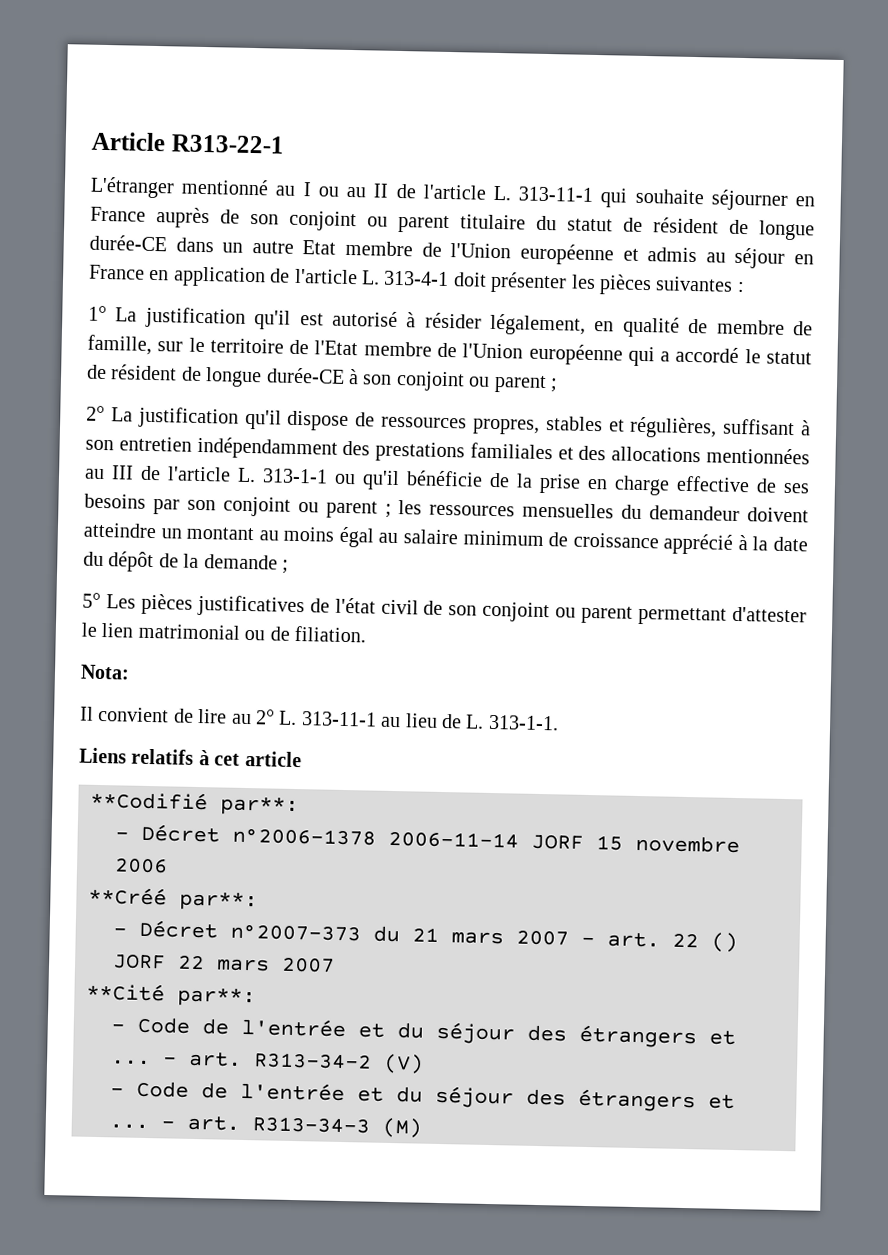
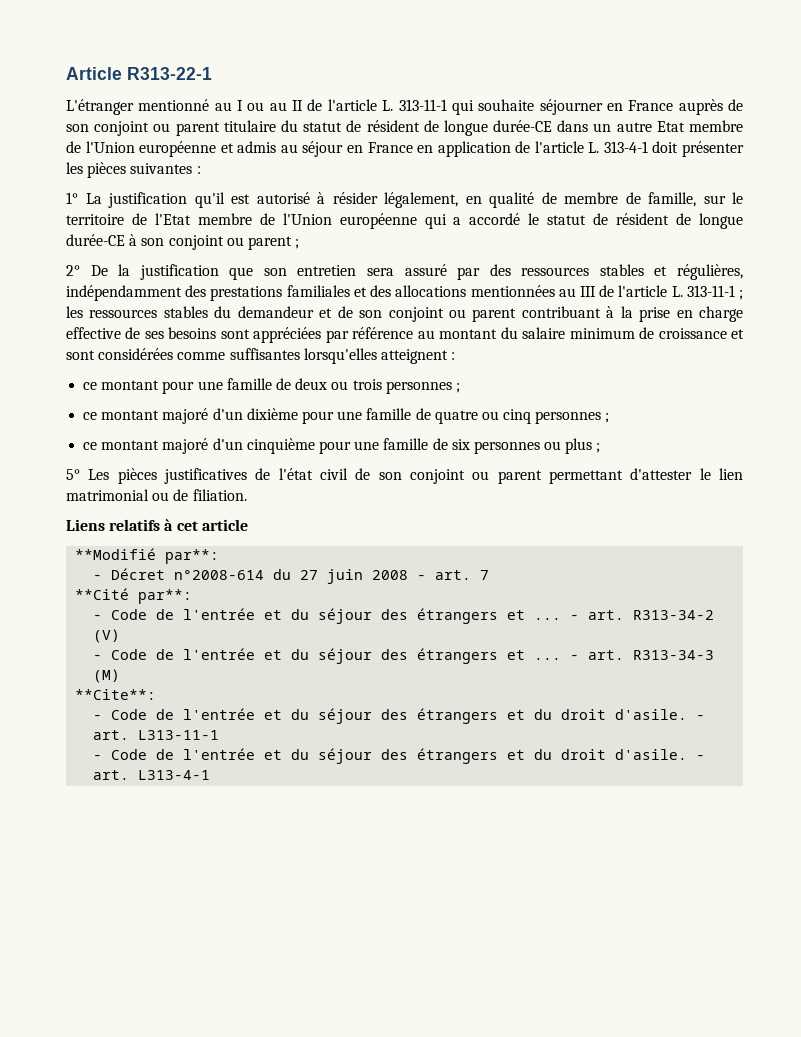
- 2° La justification qu'il dispose de ressources propres, stables et régulières, suffisant à son entretien indépendamment des prestations familiales et des allocations mentionnées au III de l'article L. 313-1-1 ou qu'il bénéficie de la prise en charge effective de ses besoins par son conjoint ou parent ; les ressources mensuelles du demandeur doivent atteindre un montant au moins égal au salaire minimum de croissance apprécié à la date du dépôt de la demande ;
+ 2° De la justification que son entretien sera assuré par des ressources stables et régulières, indépendamment des prestations familiales et des allocations mentionnées au III de l'article L. 313-11-1 ; les ressources stables du demandeur et de son conjoint ou parent contribuant à la prise en charge effective de ses besoins sont appréciées par référence au montant du salaire minimum de croissance et sont considérées comme suffisantes lorsqu'elles atteignent :
+ ce montant pour une famille de deux ou trois personnes ;
+ ce montant majoré d'un dixième pour une famille de quatre ou cinq personnes ;
+ ce montant majoré d'un cinquième pour une famille de six personnes ou plus ;
- Nota:
- Il convient de lire au 2° L. 313-11-1 au lieu de L. 313-1-1.
- **Codifié par**:
- - Décret n°2006-1378 2006-11-14 JORF 15 novembre 2006
- **Créé par**:
- - Décret n°2007-373 du 21 mars 2007 - art. 22 () JORF 22 mars 2007
+ **Modifié par**:
+ - Décret n°2008-614 du 27 juin 2008 - art. 7
+ **Cite**:
+ - Code de l'entrée et du séjour des étrangers et du droit d'asile. - art. L313-11-1
+ - Code de l'entrée et du séjour des étrangers et du droit d'asile. - art. L313-4-1

